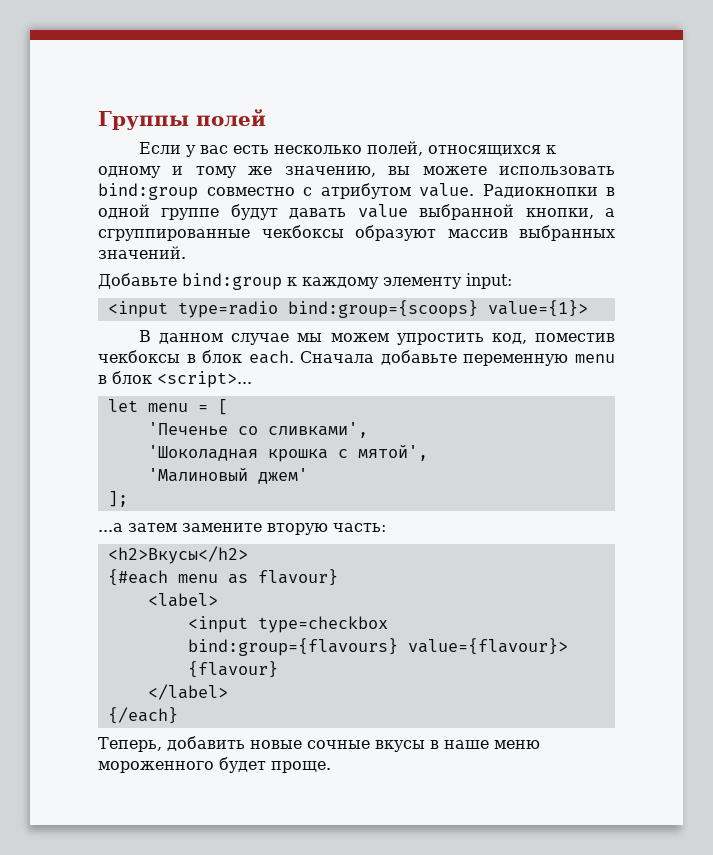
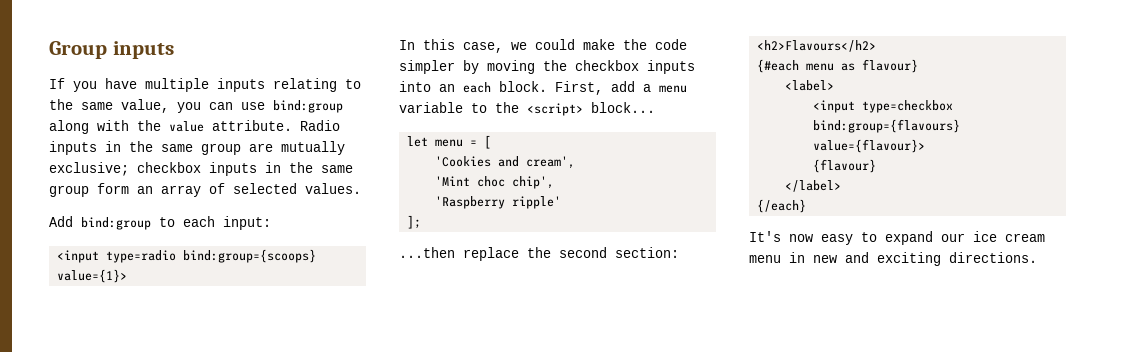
- Группы полей
- Если у вас есть несколько полей, относящихся к одному и тому же значению, вы можете использовать bind:group совместно с атрибутом value. Радиокнопки в одной группе будут давать value выбранной кнопки, а сгруппированные чекбоксы образуют массив выбранных значений.
- Добавьте bind:group к каждому элементу input:
+ Group inputs
+ If you have multiple inputs relating to the same value, you can use bind:group along with the value attribute. Radio inputs in the same group are mutually exclusive; checkbox inputs in the same group form an array of selected values.
+ Add bind:group to each input:
- В данном случае мы можем упростить код, поместив чекбоксы в блок each. Сначала добавьте переменную menu в блок <script>...
+ In this case, we could make the code simpler by moving the checkbox inputs into an each block. First, add a menu variable to the <script> block...
  let menu = [
- 'Печенье со сливками',
- 'Шоколадная крошка с мятой',
- 'Малиновый джем'
+ 'Cookies and cream',
+ 'Mint choc chip',
+ 'Raspberry ripple'
  ];
- ...а затем замените вторую часть:
- <h2>Вкусы</h2>
+ ...then replace the second section:
+ <h2>Flavours</h2>
- Теперь, добавить новые сочные вкусы в наше меню мороженного будет проще.
+ It's now easy to expand our ice cream menu in new and exciting directions.

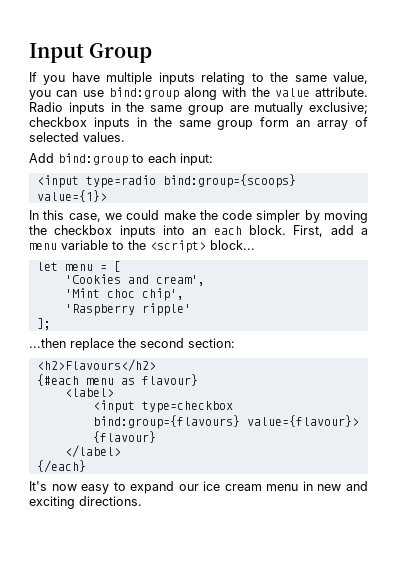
- Group inputs
+ Input Group

